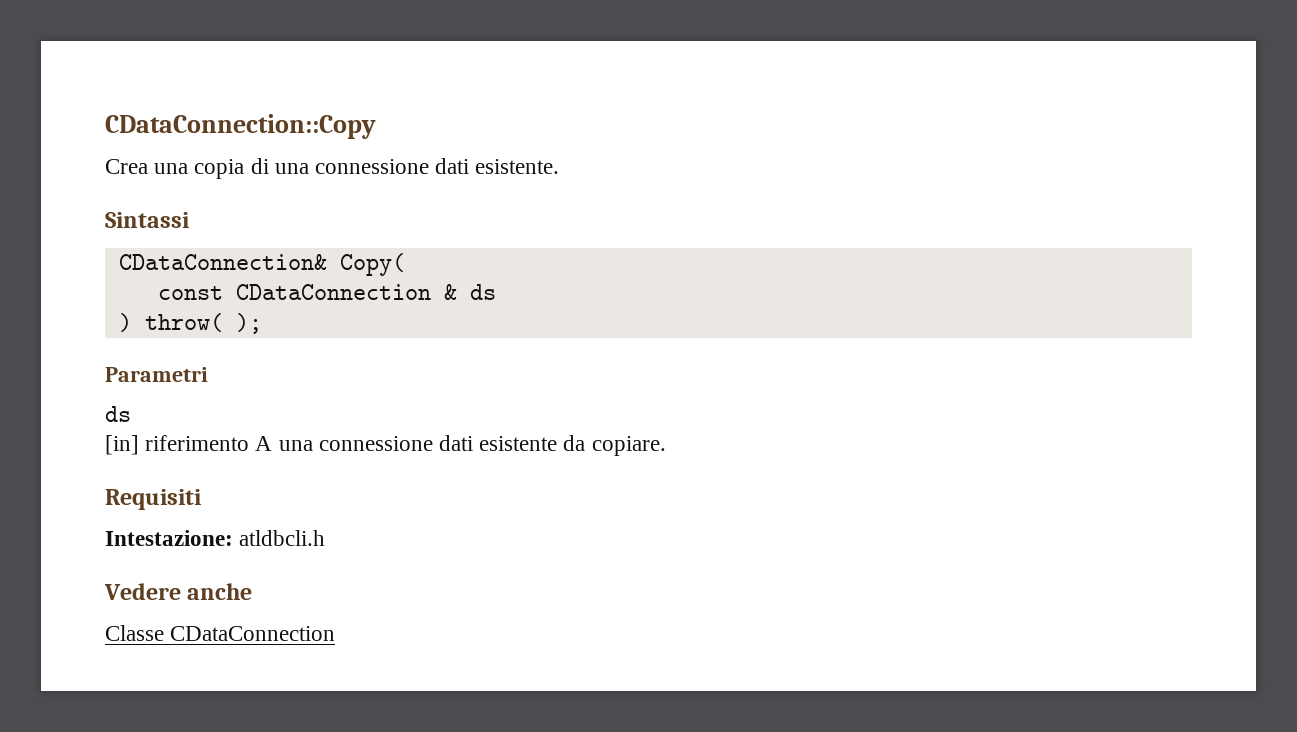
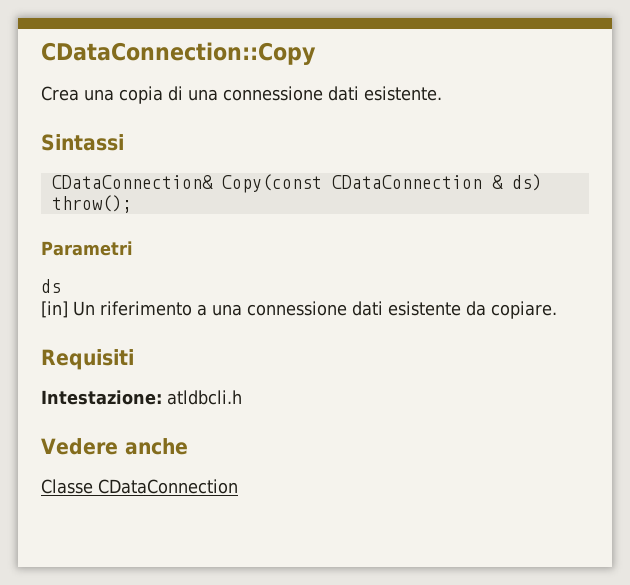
- CDataConnection& Copy(
- const CDataConnection & ds
- ) throw( );
+ CDataConnection& Copy(const CDataConnection & ds) throw();
- [in] riferimento A una connessione dati esistente da copiare.
+ [in] Un riferimento a una connessione dati esistente da copiare.

